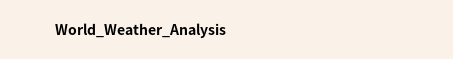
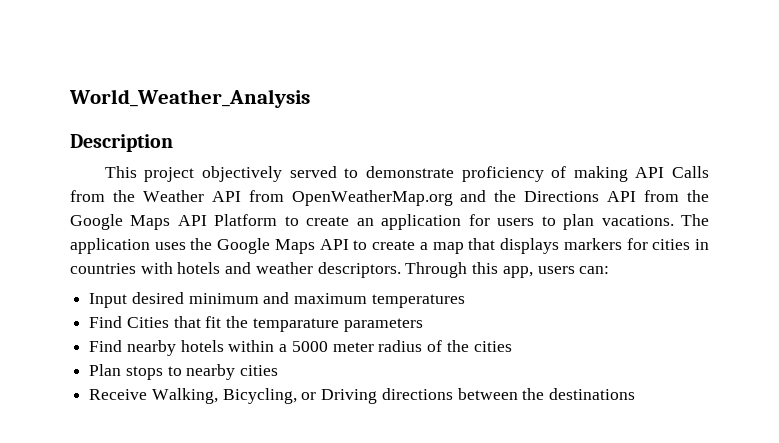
+ Description
+ This project objectively served to demonstrate proficiency of making API Calls from the Weather API from OpenWeatherMap.org and the Directions API from the Google Maps API Platform to create an application for users to plan vacations. The application uses the Google Maps API to create a map that displays markers for cities in countries with hotels and weather descriptors. Through this app, users can:
+ Input desired minimum and maximum temperatures
+ Find Cities that fit the temparature parameters
+ Find nearby hotels within a 5000 meter radius of the cities
+ Plan stops to nearby cities
+ Receive Walking, Bicycling, or Driving directions between the destinations

